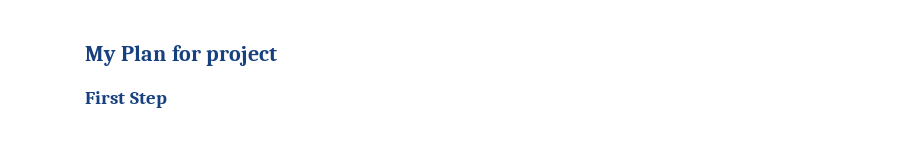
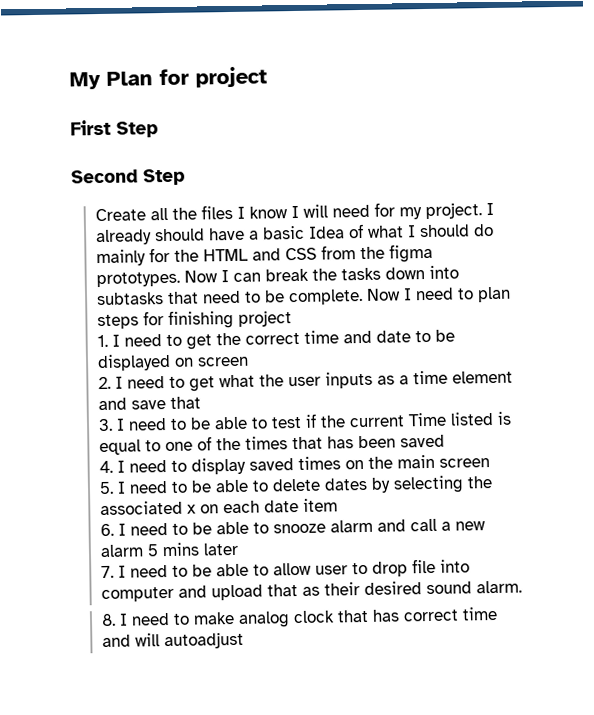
+ Second Step
+ Create all the files I know I will need for my project. I already should have a basic Idea of what I should do mainly for the HTML and CSS from the figma prototypes. Now I can break the tasks down into subtasks that need to be complete. Now I need to plan steps for finishing project
+ 1. I need to get the correct time and date to be displayed on screen
+ 2. I need to get what the user inputs as a time element and save that
+ 3. I need to be able to test if the current Time listed is equal to one of the times that has been saved
+ 4. I need to display saved times on the main screen
+ 5. I need to be able to delete dates by selecting the associated x on each date item
+ 6. I need to be able to snooze alarm and call a new alarm 5 mins later
+ 7. I need to be able to allow user to drop file into computer and upload that as their desired sound alarm.
+ 8. I need to make analog clock that has correct time and will autoadjust

